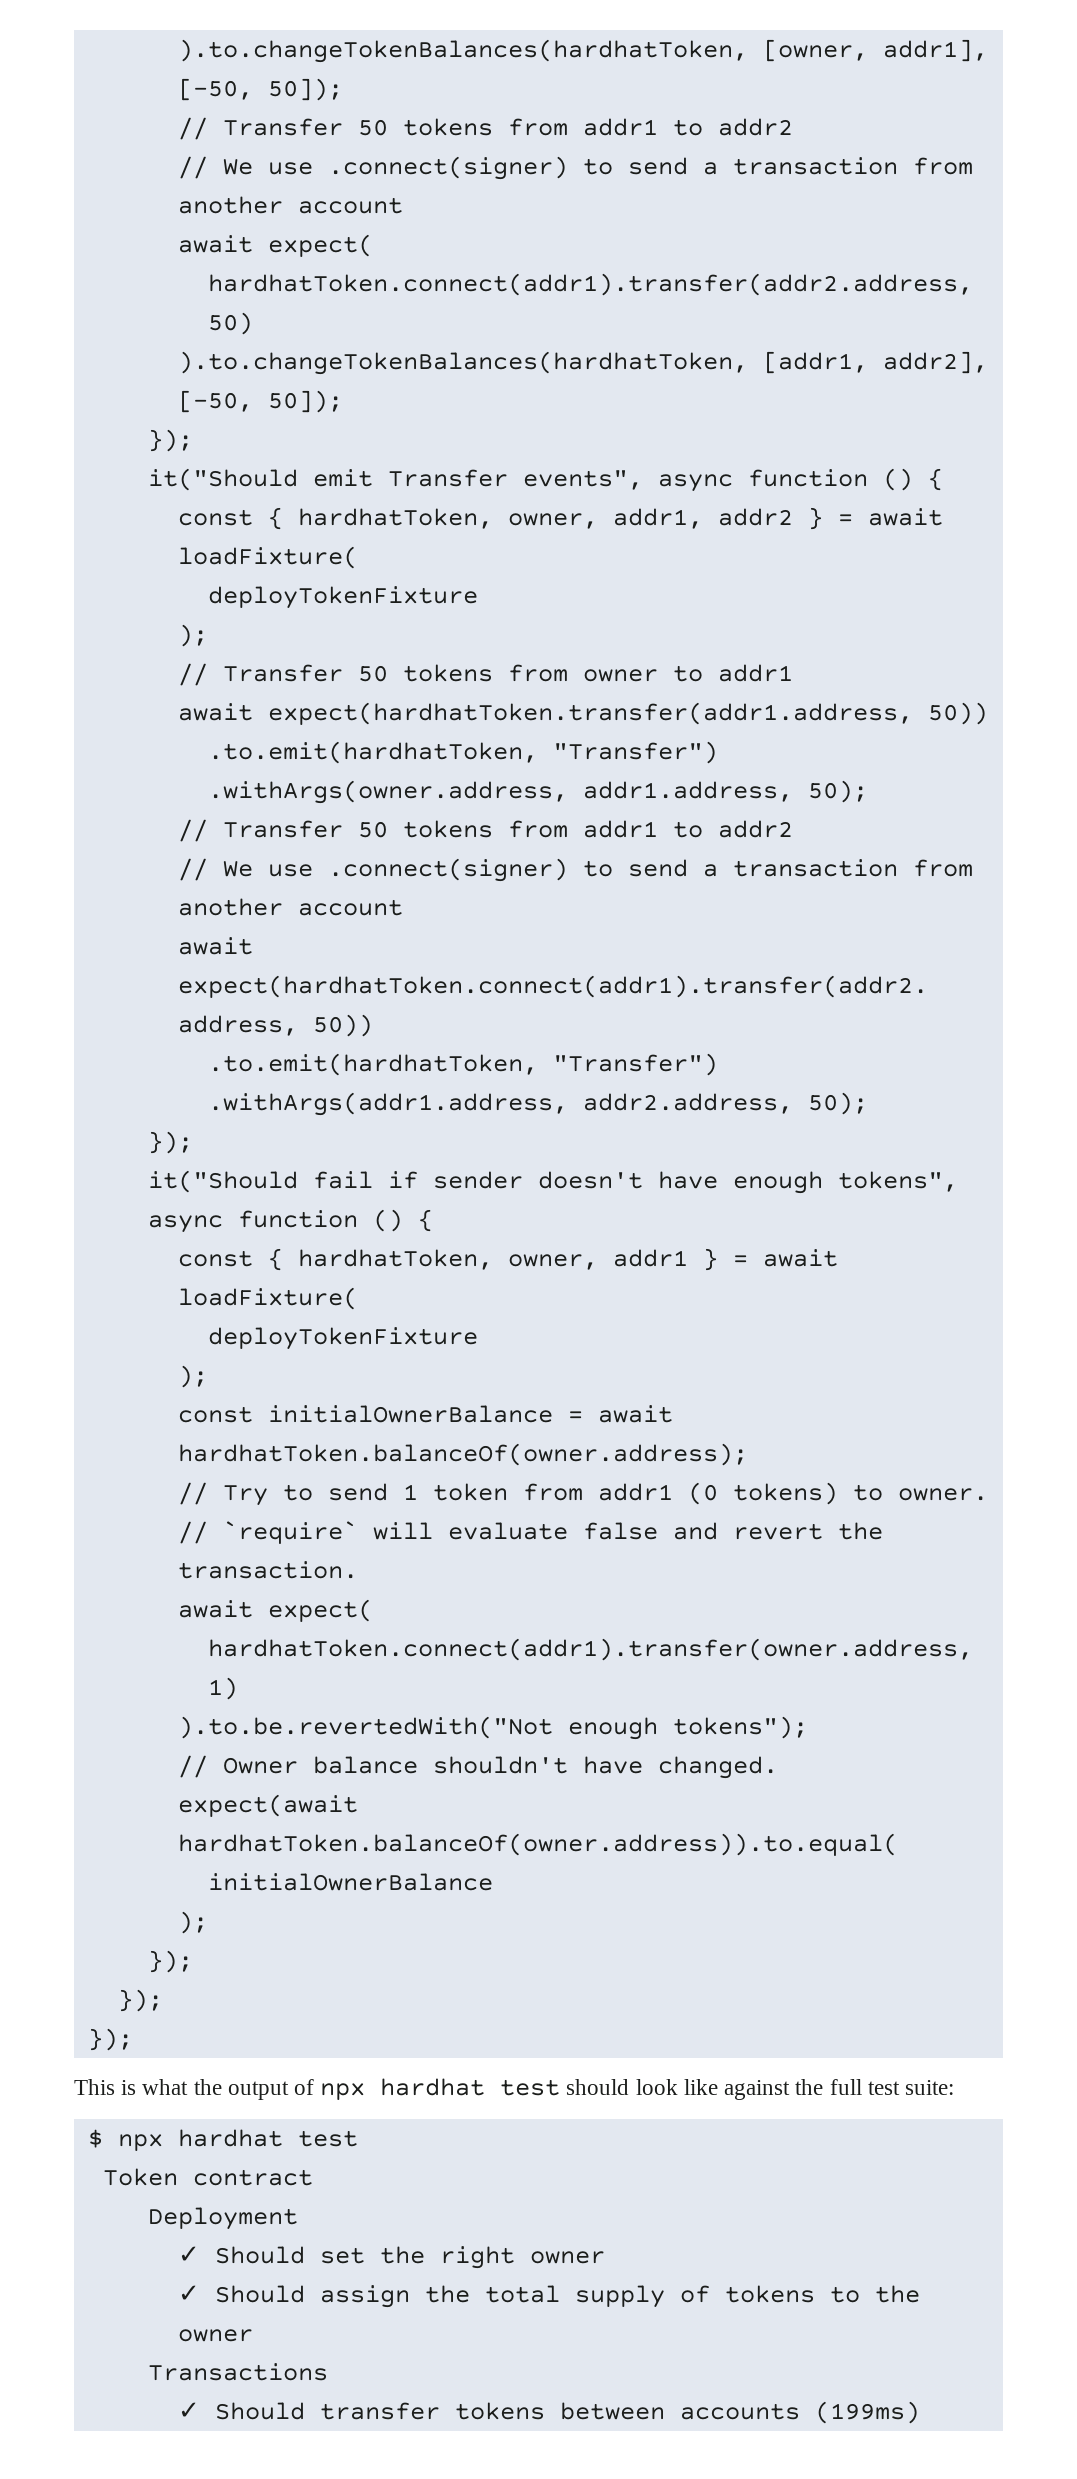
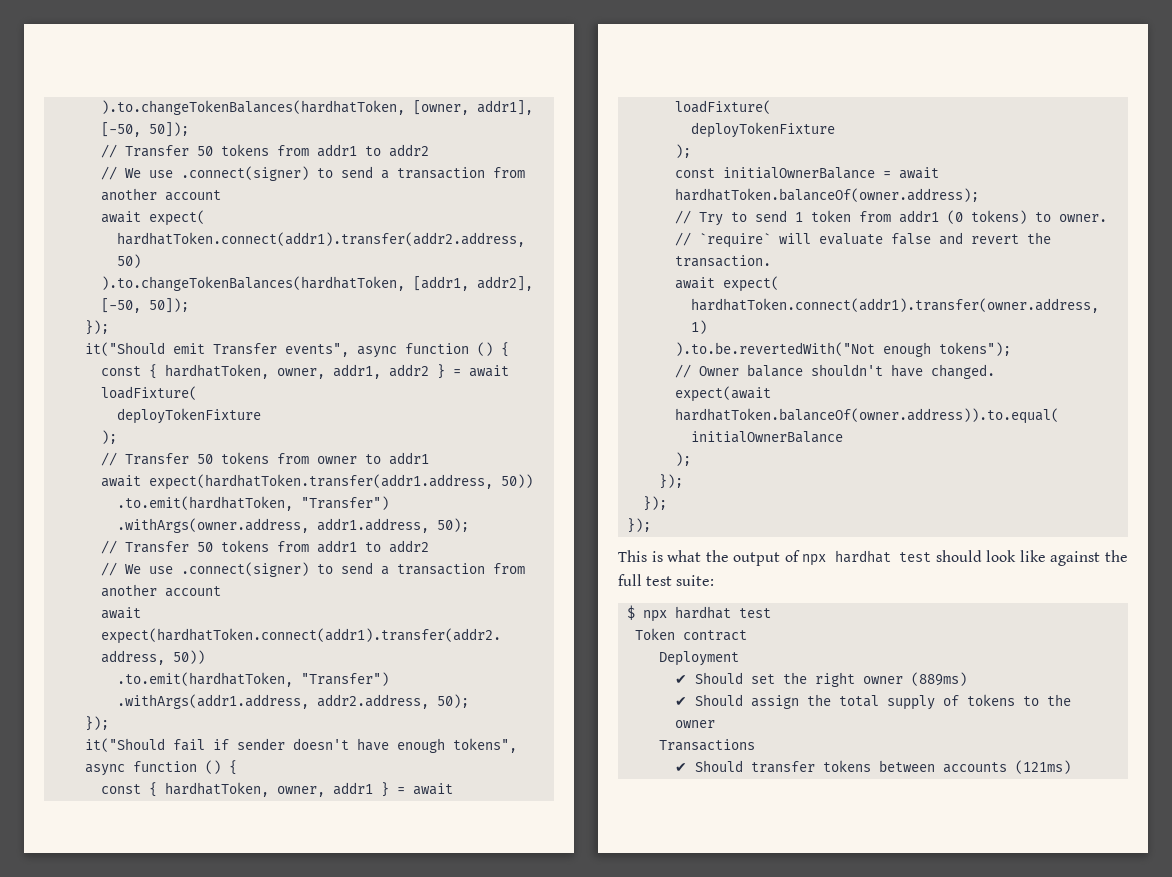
- ✓ Should set the right owner
- ✓ Should assign the total supply of tokens to the owner
+ ✔ Should set the right owner (889ms)
+ ✔ Should assign the total supply of tokens to the owner
- ✓ Should transfer tokens between accounts (199ms)
+ ✔ Should transfer tokens between accounts (121ms)

